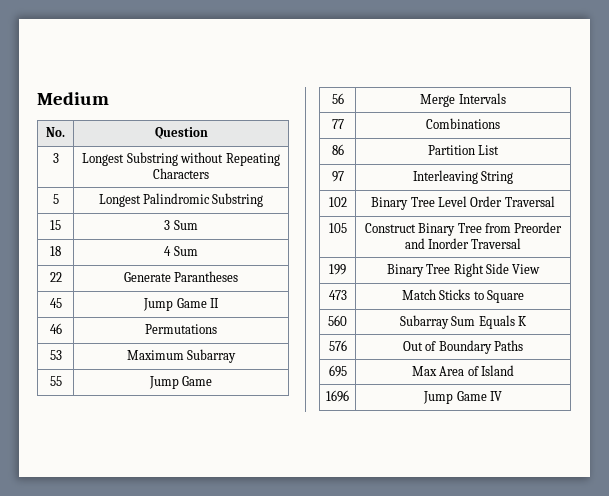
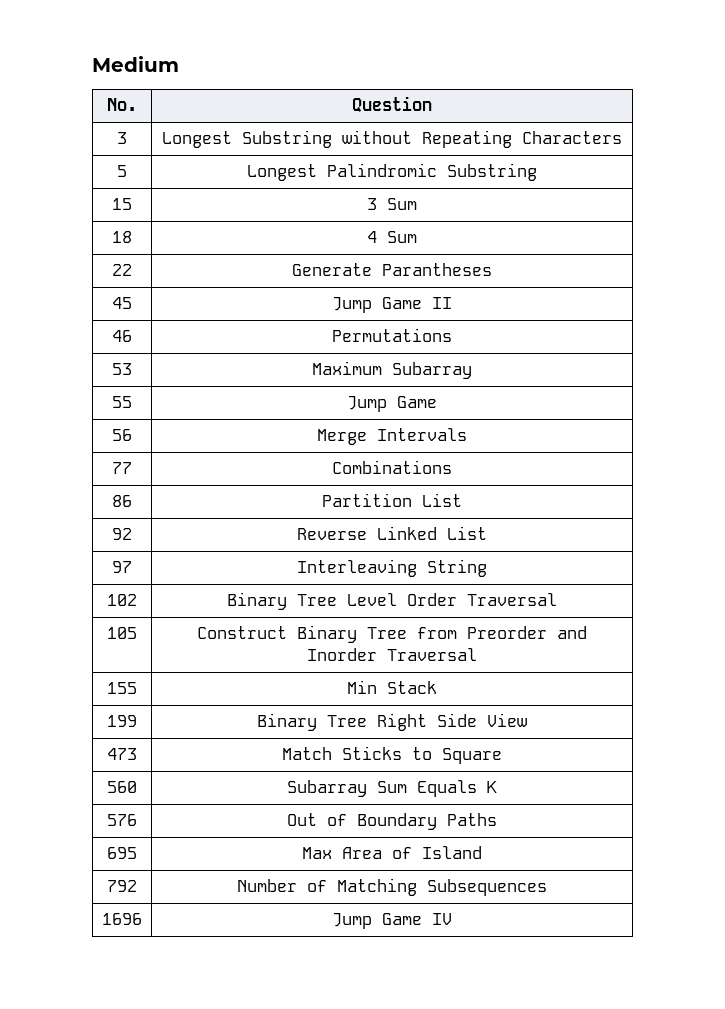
+ 92 | Reverse Linked List
+ 155 | Min Stack
+ 792 | Number of Matching Subsequences

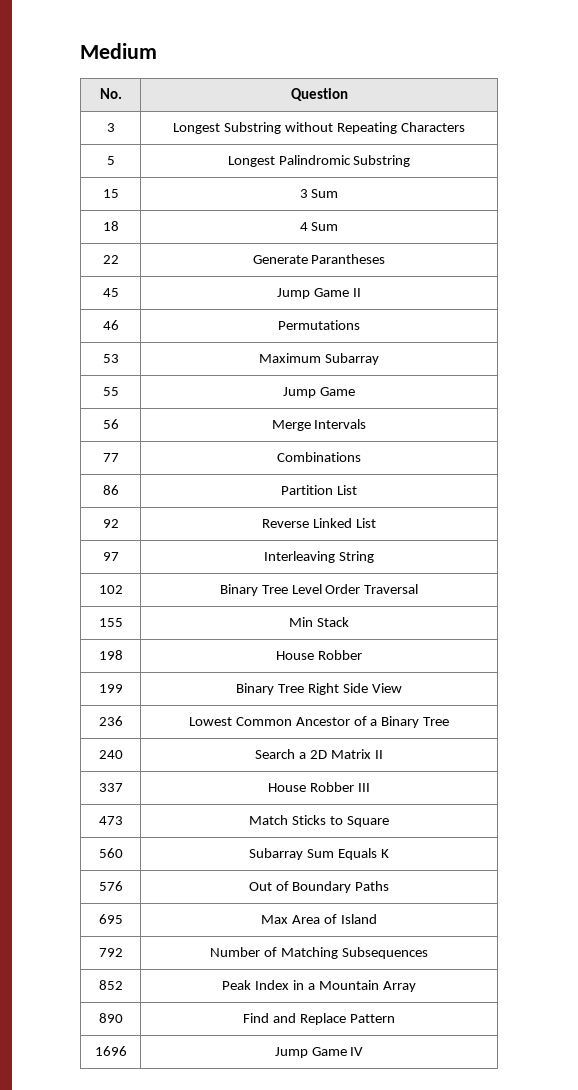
- 105 | Construct Binary Tree from Preorder and Inorder Traversal
+ 198 | House Robber
+ 236 | Lowest Common Ancestor of a Binary Tree
+ 240 | Search a 2D Matrix II
+ 337 | House Robber III
+ 852 | Peak Index in a Mountain Array
+ 890 | Find and Replace Pattern

